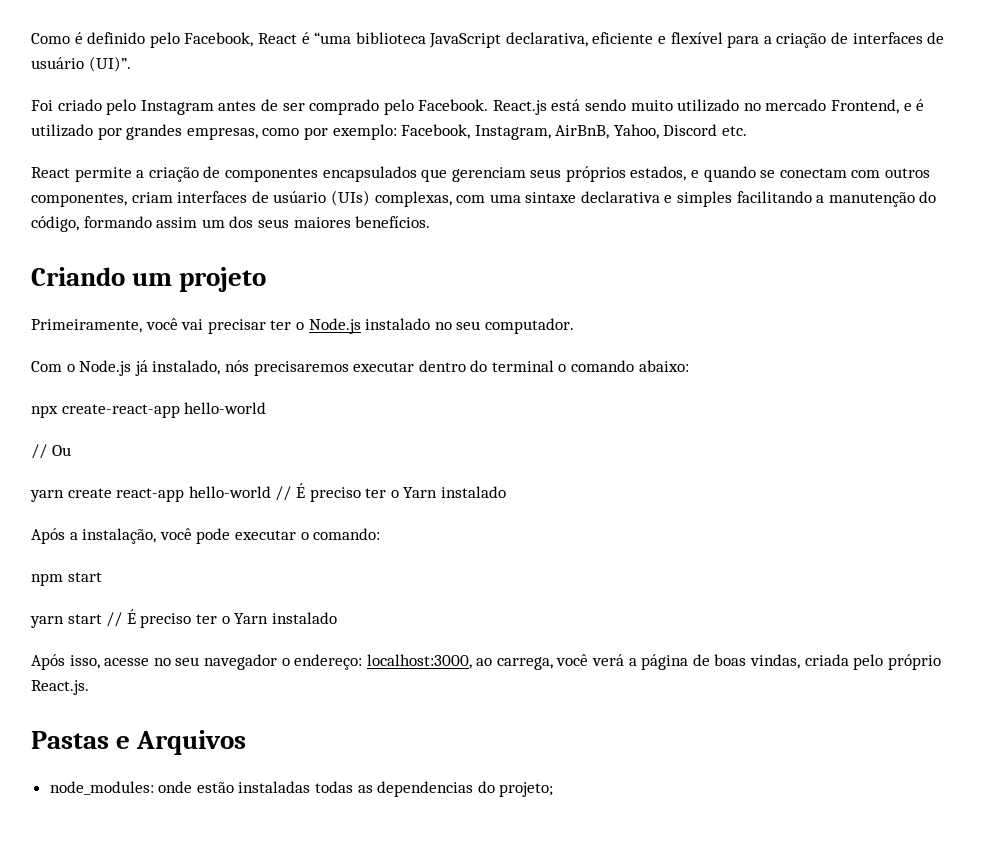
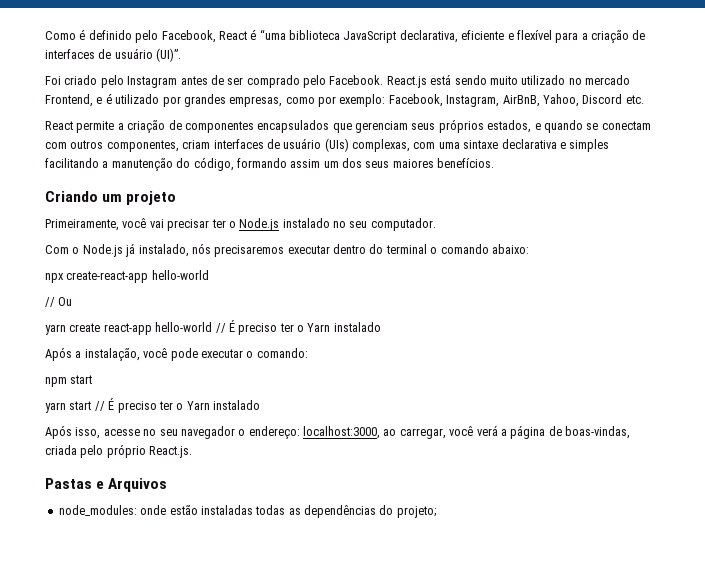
- React permite a criação de componentes encapsulados que gerenciam seus próprios estados, e quando se conectam com outros componentes, criam interfaces de usúario (UIs) complexas, com uma sintaxe declarativa e simples facilitando a manutenção do código, formando assim um dos seus maiores benefícios.
+ React permite a criação de componentes encapsulados que gerenciam seus próprios estados, e quando se conectam com outros componentes, criam interfaces de usuário (UIs) complexas, com uma sintaxe declarativa e simples facilitando a manutenção do código, formando assim um dos seus maiores benefícios.
- Após isso, acesse no seu navegador o endereço: localhost:3000, ao carrega, você verá a página de boas vindas, criada pelo próprio React.js.
+ Após isso, acesse no seu navegador o endereço: localhost:3000, ao carregar, você verá a página de boas-vindas, criada pelo próprio React.js.
- node_modules: onde estão instaladas todas as dependencias do projeto;
+ node_modules: onde estão instaladas todas as dependências do projeto;

